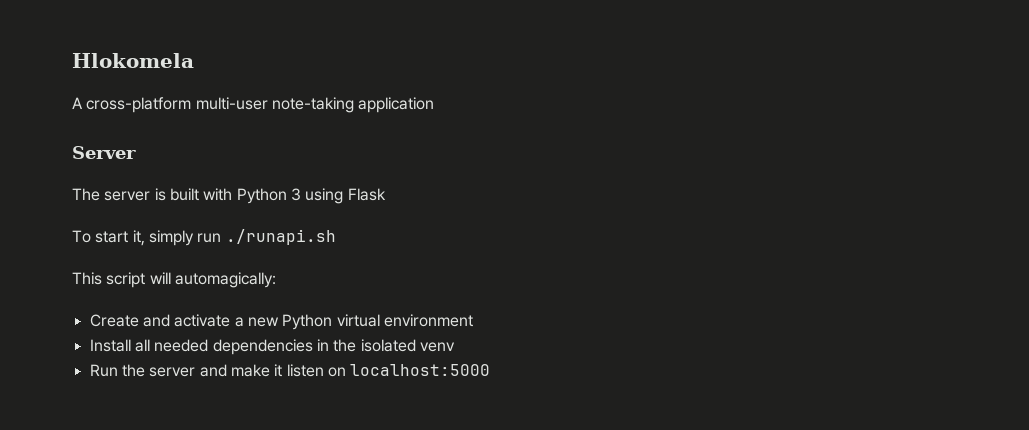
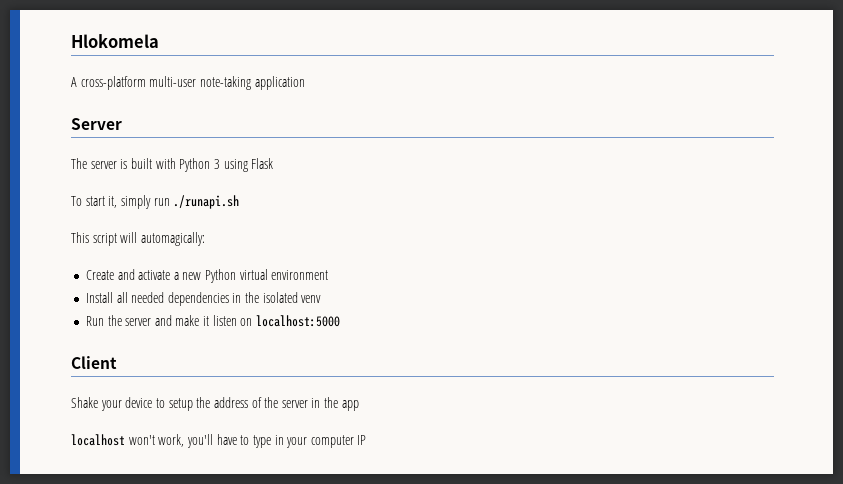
+ Client
+ Shake your device to setup the address of the server in the app
+ localhost won't work, you'll have to type in your computer IP

